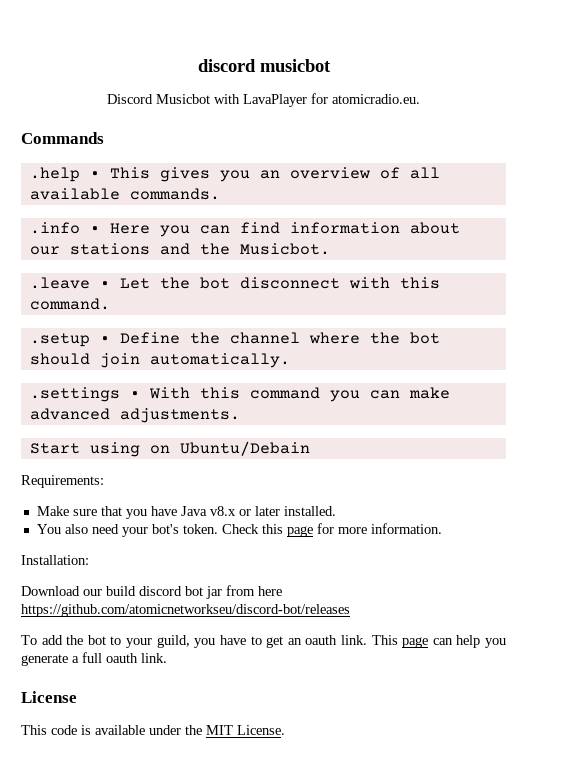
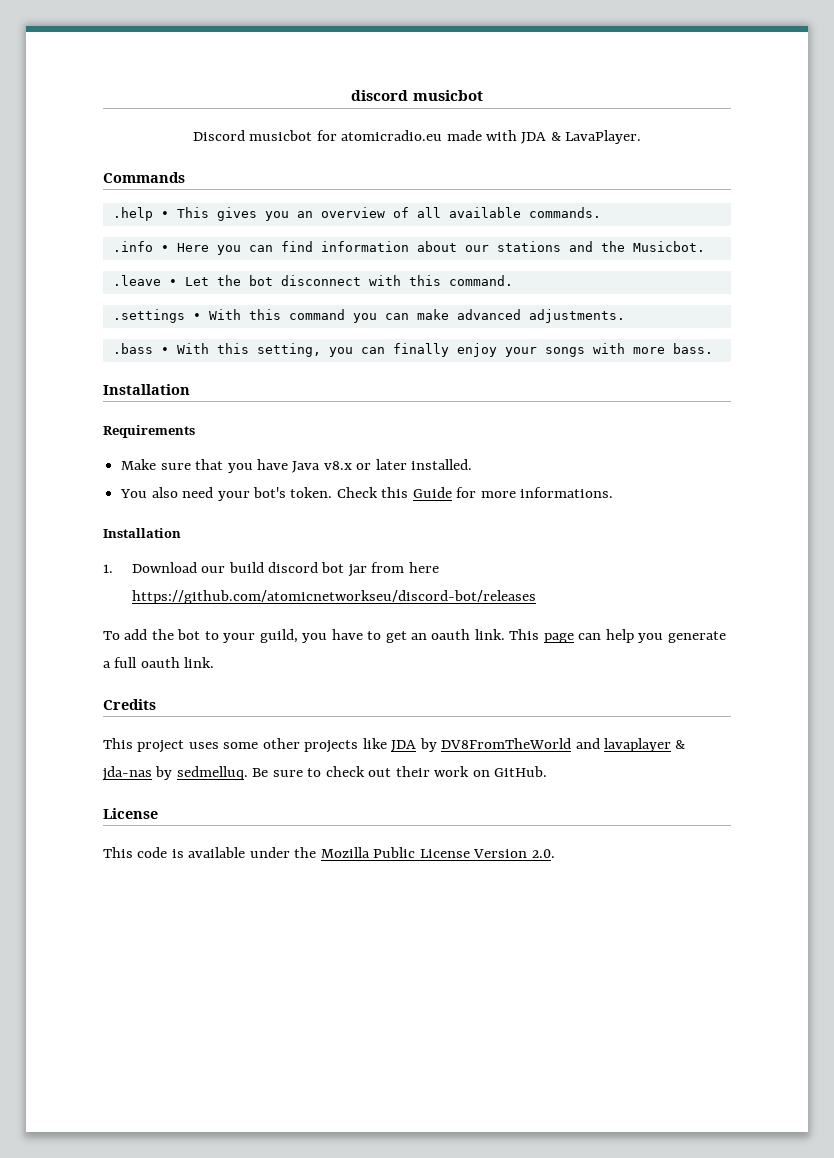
- Discord Musicbot with LavaPlayer for atomicradio.eu.
+ Discord musicbot for atomicradio.eu made with JDA & LavaPlayer.
- .setup • Define the channel where the bot should join automatically.
- Start using on Ubuntu/Debain
- Requirements:
+ .bass • With this setting, you can finally enjoy your songs with more bass.
+ Installation
+ Requirements
- Check this page for more information.
- Installation:
- Download our build discord bot jar from here https://github.com/atomicnetworkseu/discord-bot/releases
+ Check this Guide for more informations.
+ Installation
+ 1. Download our build discord bot jar from here https://github.com/atomicnetworkseu/discord-bot/releases
+ Credits
+ This project uses some other projects like JDA by DV8FromTheWorld and lavaplayer & jda-nas by sedmelluq. Be sure to check out their work on GitHub.
- This code is available under the MIT License.
+ This code is available under the Mozilla Public License Version 2.0.

